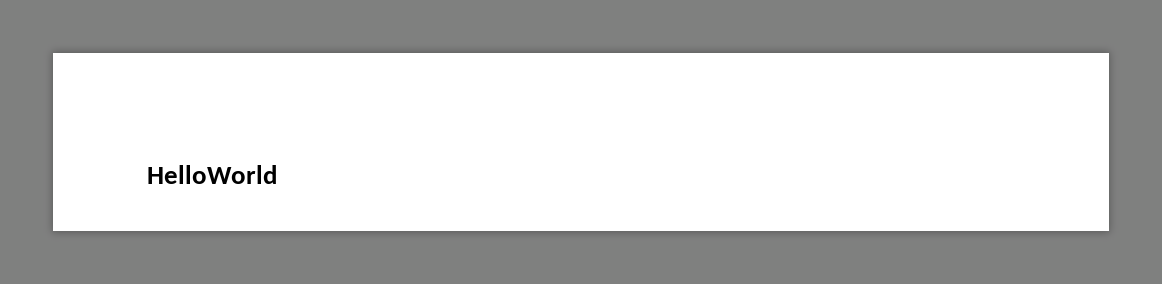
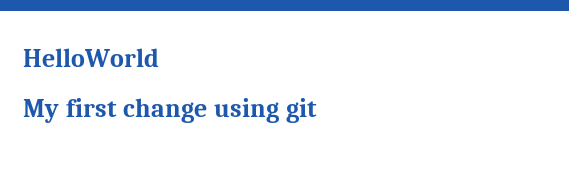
+ My first change using git

